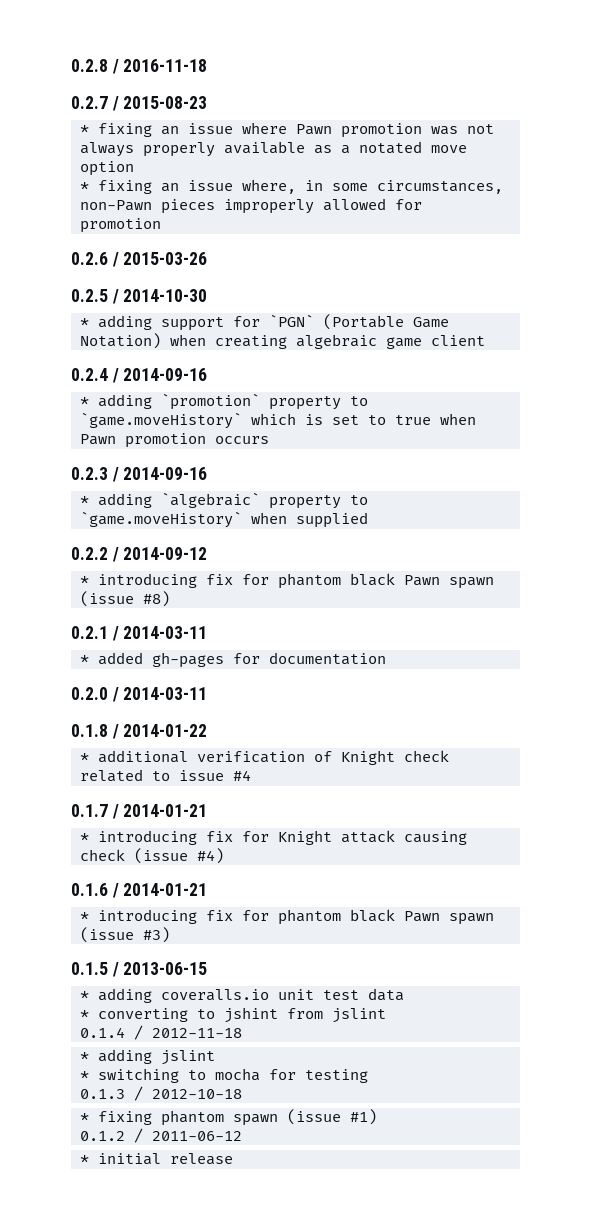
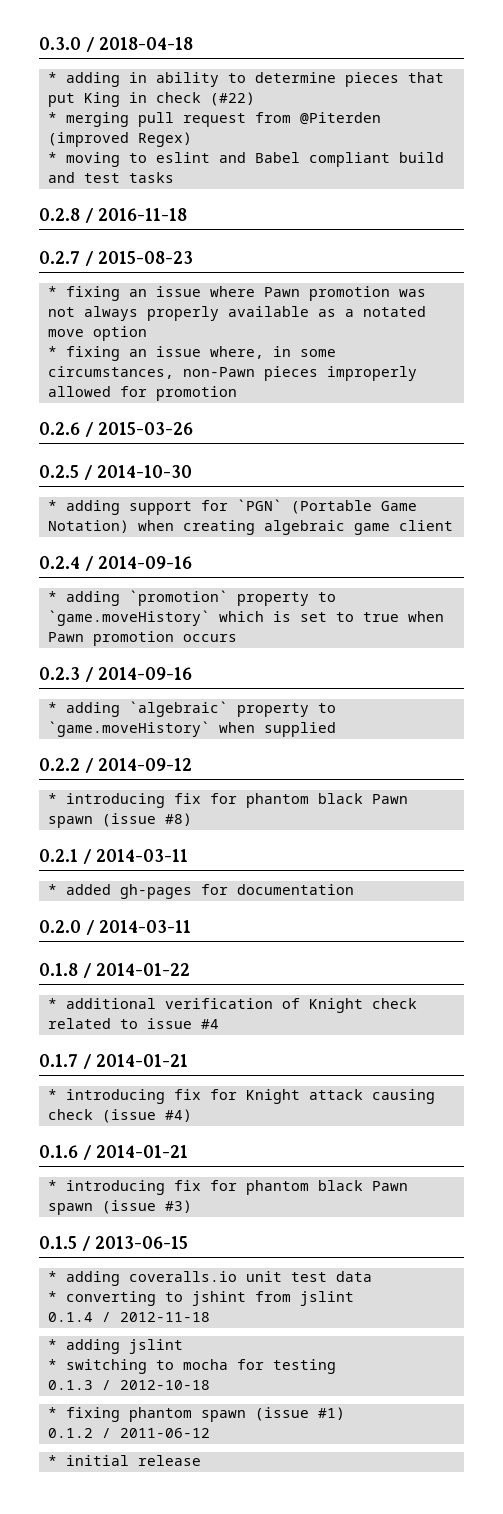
+ 0.3.0 / 2018-04-18
+ * adding in ability to determine pieces that put King in check (#22)
+ * merging pull request from @Piterden (improved Regex)
+ * moving to eslint and Babel compliant build and test tasks

